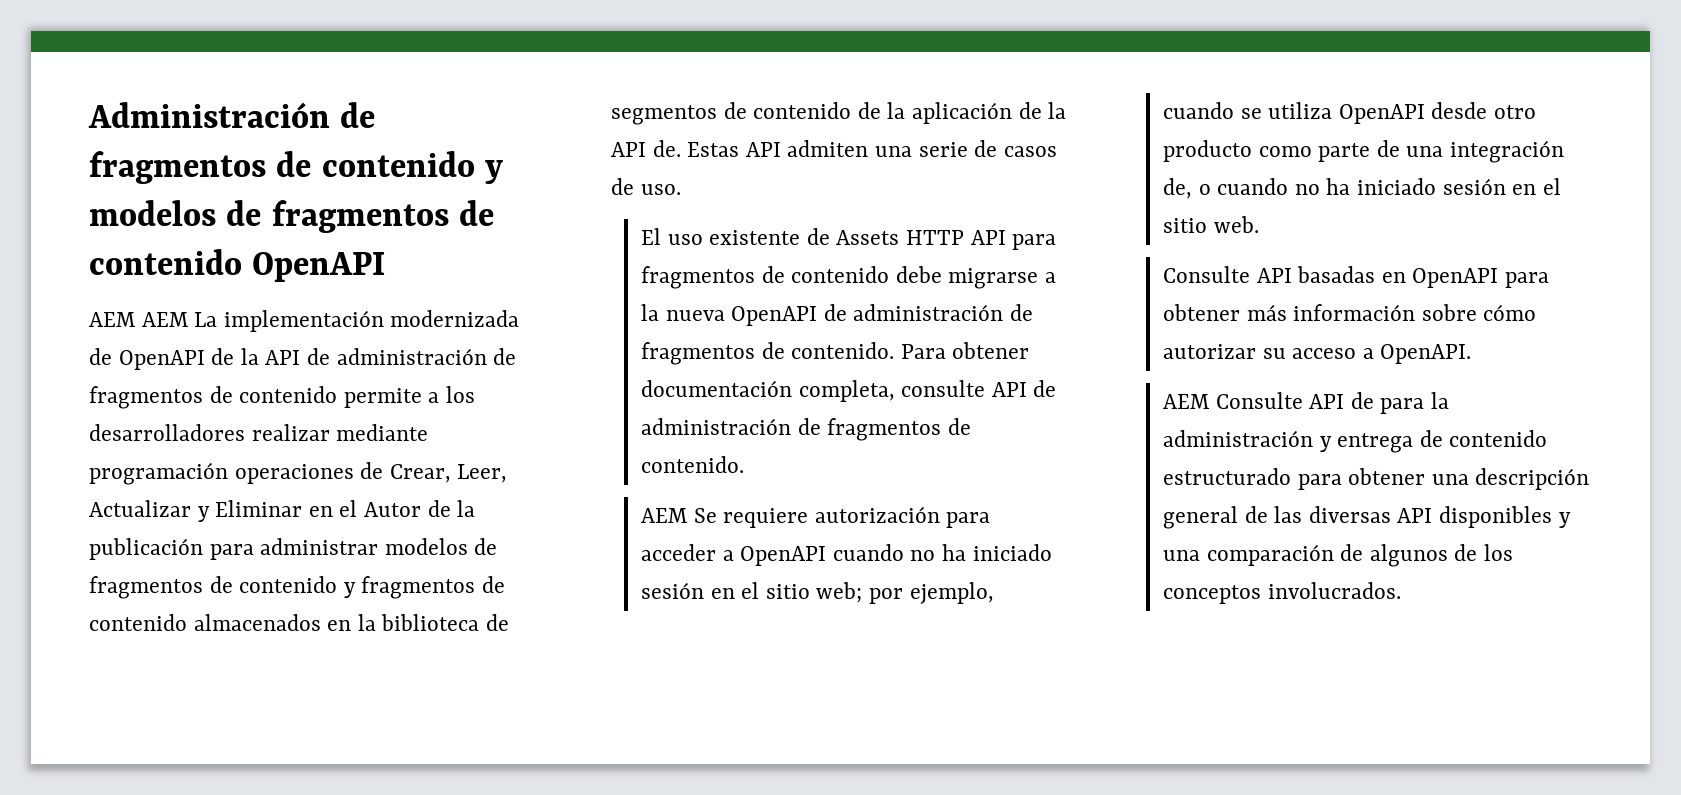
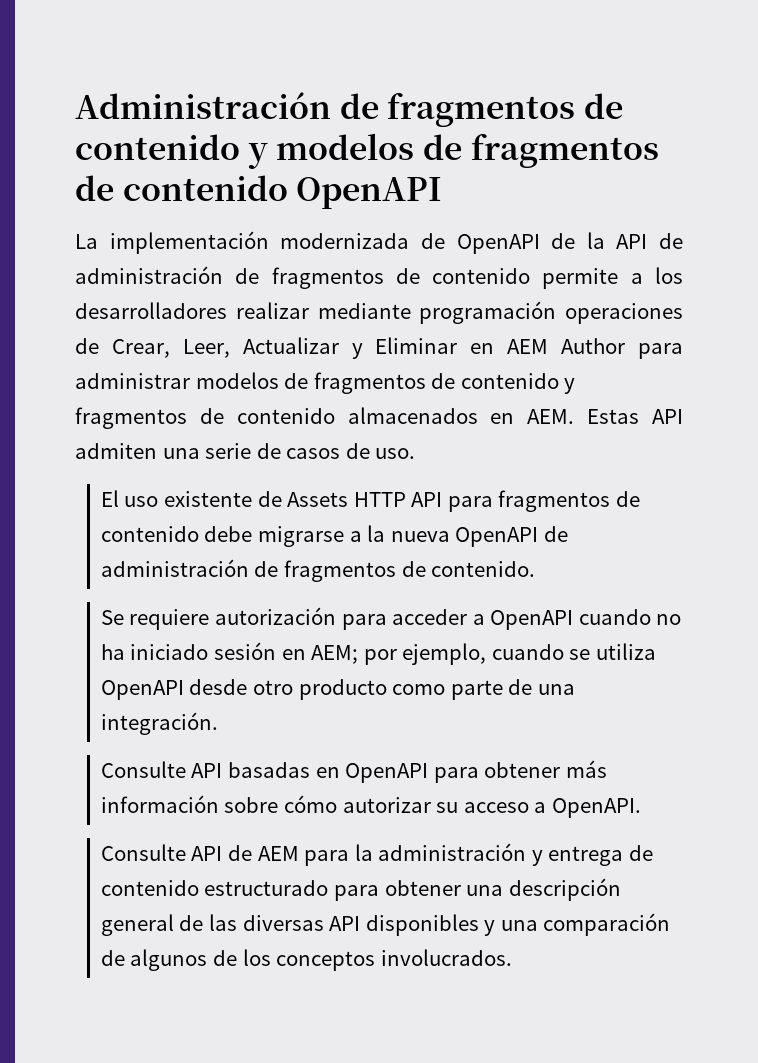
- AEM AEM La implementación modernizada de OpenAPI de la API de administración de fragmentos de contenido permite a los desarrolladores realizar mediante programación operaciones de Crear, Leer, Actualizar y Eliminar en el Autor de la publicación para administrar modelos de fragmentos de contenido y fragmentos de contenido almacenados en la biblioteca de segmentos de contenido de la aplicación de la API de. Estas API admiten una serie de casos de uso.
+ La implementación modernizada de OpenAPI de la API de administración de fragmentos de contenido permite a los desarrolladores realizar mediante programación operaciones de Crear, Leer, Actualizar y Eliminar en AEM Author para administrar modelos de fragmentos de contenido y fragmentos de contenido almacenados en AEM. Estas API admiten una serie de casos de uso.
- El uso existente de Assets HTTP API para fragmentos de contenido debe migrarse a la nueva OpenAPI de administración de fragmentos de contenido. Para obtener documentación completa, consulte API de administración de fragmentos de contenido.
- AEM Se requiere autorización para acceder a OpenAPI cuando no ha iniciado sesión en el sitio web; por ejemplo, cuando se utiliza OpenAPI desde otro producto como parte de una integración de, o cuando no ha iniciado sesión en el sitio web.
+ El uso existente de Assets HTTP API para fragmentos de contenido debe migrarse a la nueva OpenAPI de administración de fragmentos de contenido.
+ Se requiere autorización para acceder a OpenAPI cuando no ha iniciado sesión en AEM; por ejemplo, cuando se utiliza OpenAPI desde otro producto como parte de una integración.
- AEM Consulte API de para la administración y entrega de contenido estructurado para obtener una descripción general de las diversas API disponibles y una comparación de algunos de los conceptos involucrados.
+ Consulte API de AEM para la administración y entrega de contenido estructurado para obtener una descripción general de las diversas API disponibles y una comparación de algunos de los conceptos involucrados.

